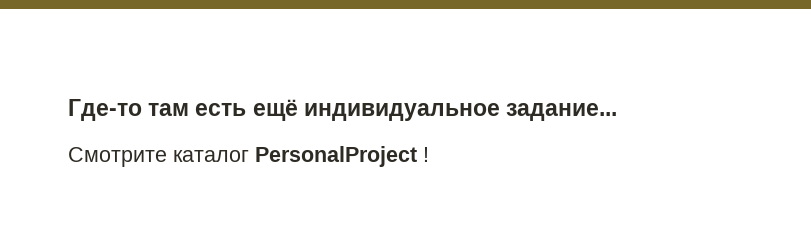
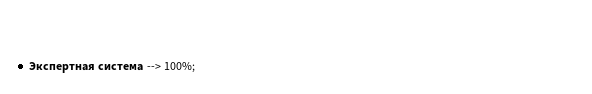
- Где-то там есть ещё индивидуальное задание...
- Смотрите каталог PersonalProject !
+ Экспертная система --> 100%;

